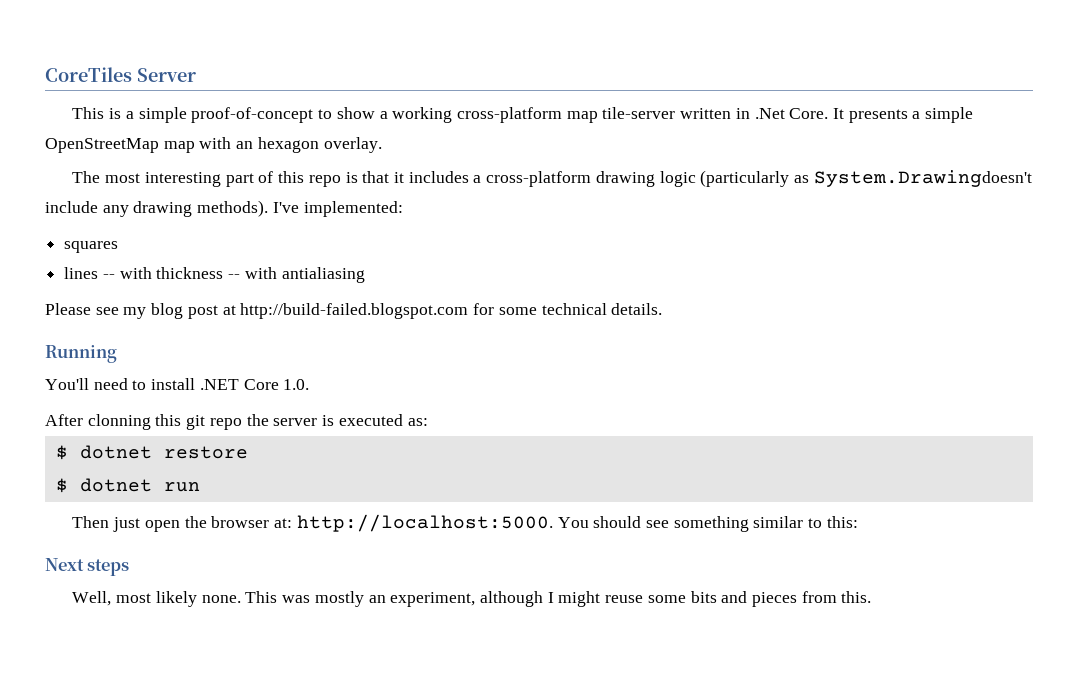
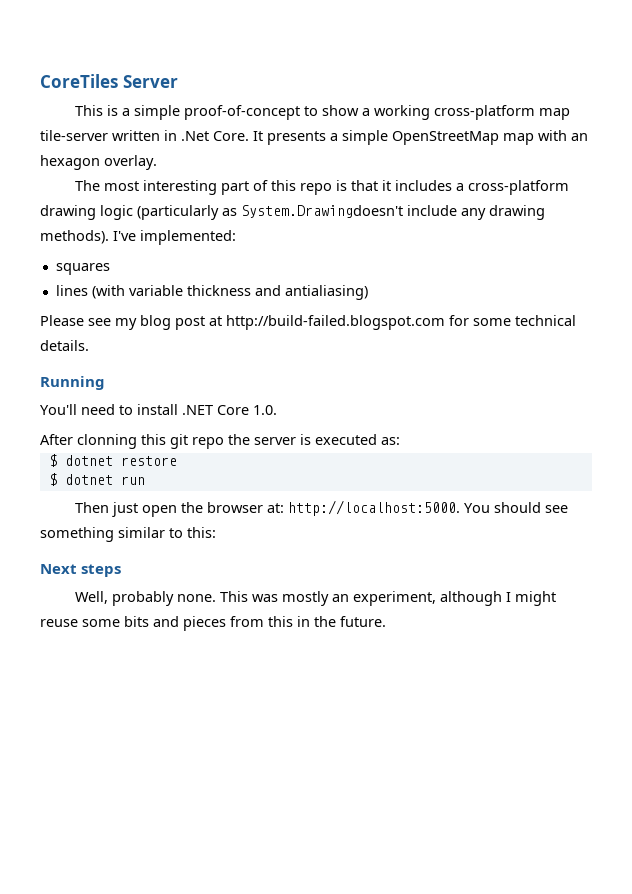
- lines -- with thickness -- with antialiasing
+ lines (with variable thickness and antialiasing)
- Well, most likely none.
+ Well, probably none.
- This was mostly an experiment, although I might reuse some bits and pieces from this.
+ This was mostly an experiment, although I might reuse some bits and pieces from this in the future.

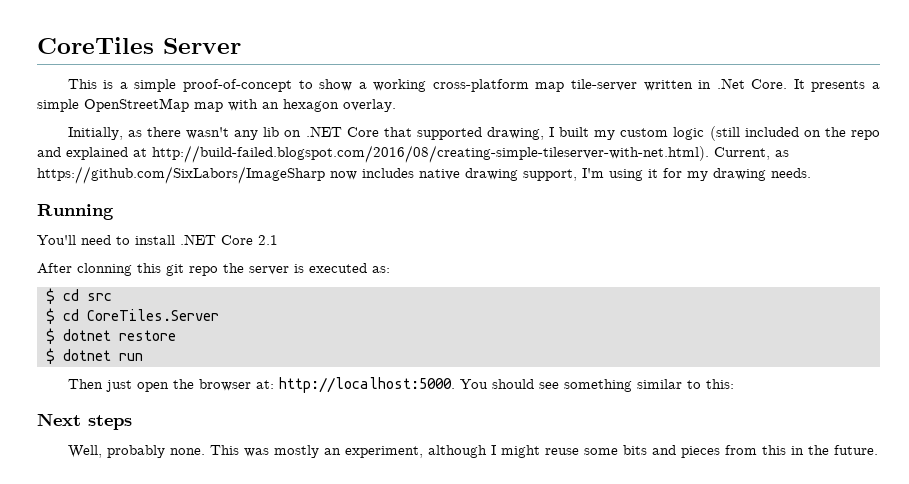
- The most interesting part of this repo is that it includes a cross-platform drawing logic (particularly as System.Drawingdoesn't include any drawing methods). I've implemented:
- squares
- lines (with variable thickness and antialiasing)
- Please see my blog post at http://build-failed.blogspot.com for some technical details.
+ Initially, as there wasn't any lib on .NET Core that supported drawing, I built my custom logic (still included on the repo and explained at http://build-failed.blogspot.com/2016/08/creating-simple-tileserver-with-net.html). Current, as https://github.com/SixLabors/ImageSharp now includes native drawing support, I'm using it for my drawing needs.
- You'll need to install .NET Core 1.0.
+ You'll need to install .NET Core 2.1
+ $ cd src
+ $ cd CoreTiles.Server

